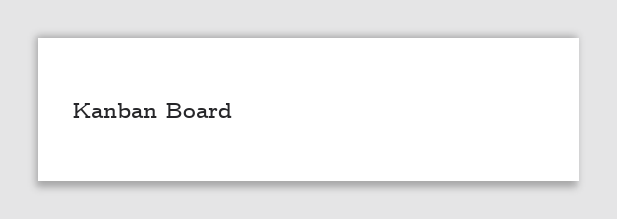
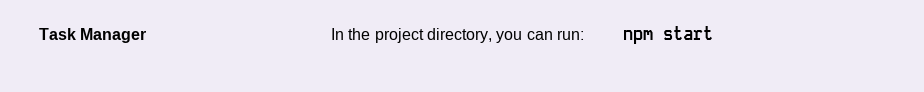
- Kanban Board
+ Task Manager
+ In the project directory, you can run:
+ npm start

